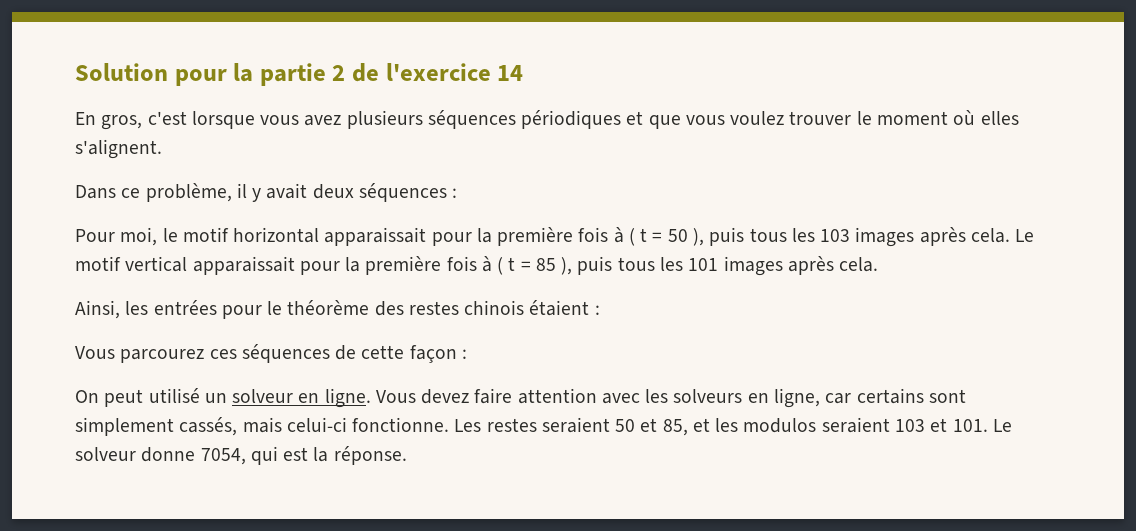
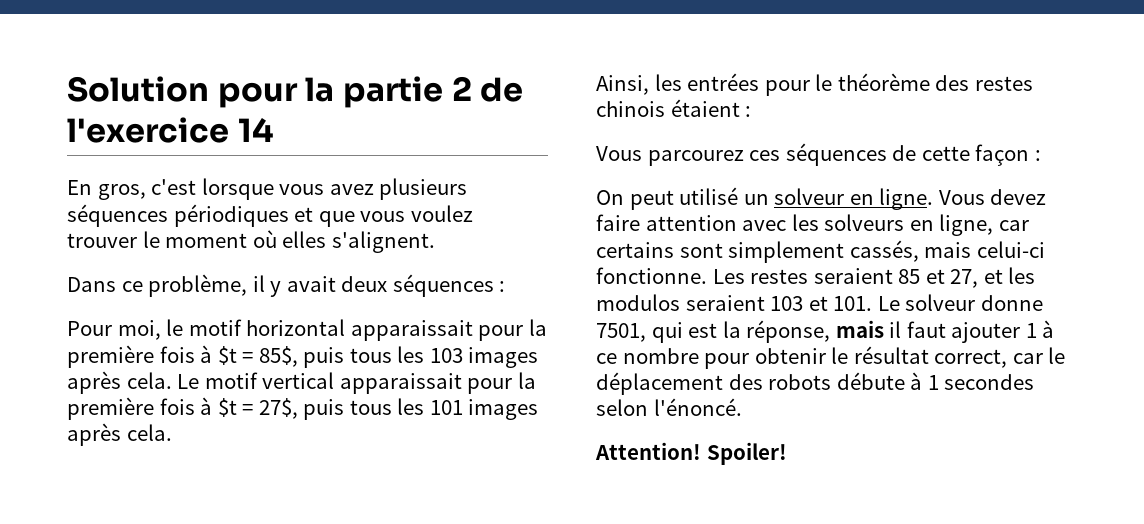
- Pour moi, le motif horizontal apparaissait pour la première fois à ( t = 50 ), puis tous les 103 images après cela.
+ Pour moi, le motif horizontal apparaissait pour la première fois à $t = 85$, puis tous les 103 images après cela.
- Le motif vertical apparaissait pour la première fois à ( t = 85 ), puis tous les 101 images après cela.
+ Le motif vertical apparaissait pour la première fois à $t = 27$, puis tous les 101 images après cela.
- Les restes seraient 50 et 85, et les modulos seraient 103 et 101. Le solveur donne 7054, qui est la réponse.
+ Les restes seraient 85 et 27, et les modulos seraient 103 et 101. Le solveur donne 7501, qui est la réponse, mais il faut ajouter 1 à ce nombre pour obtenir le résultat correct, car le déplacement des robots débute à 1 secondes selon l'énoncé.
+ Attention! Spoiler!

